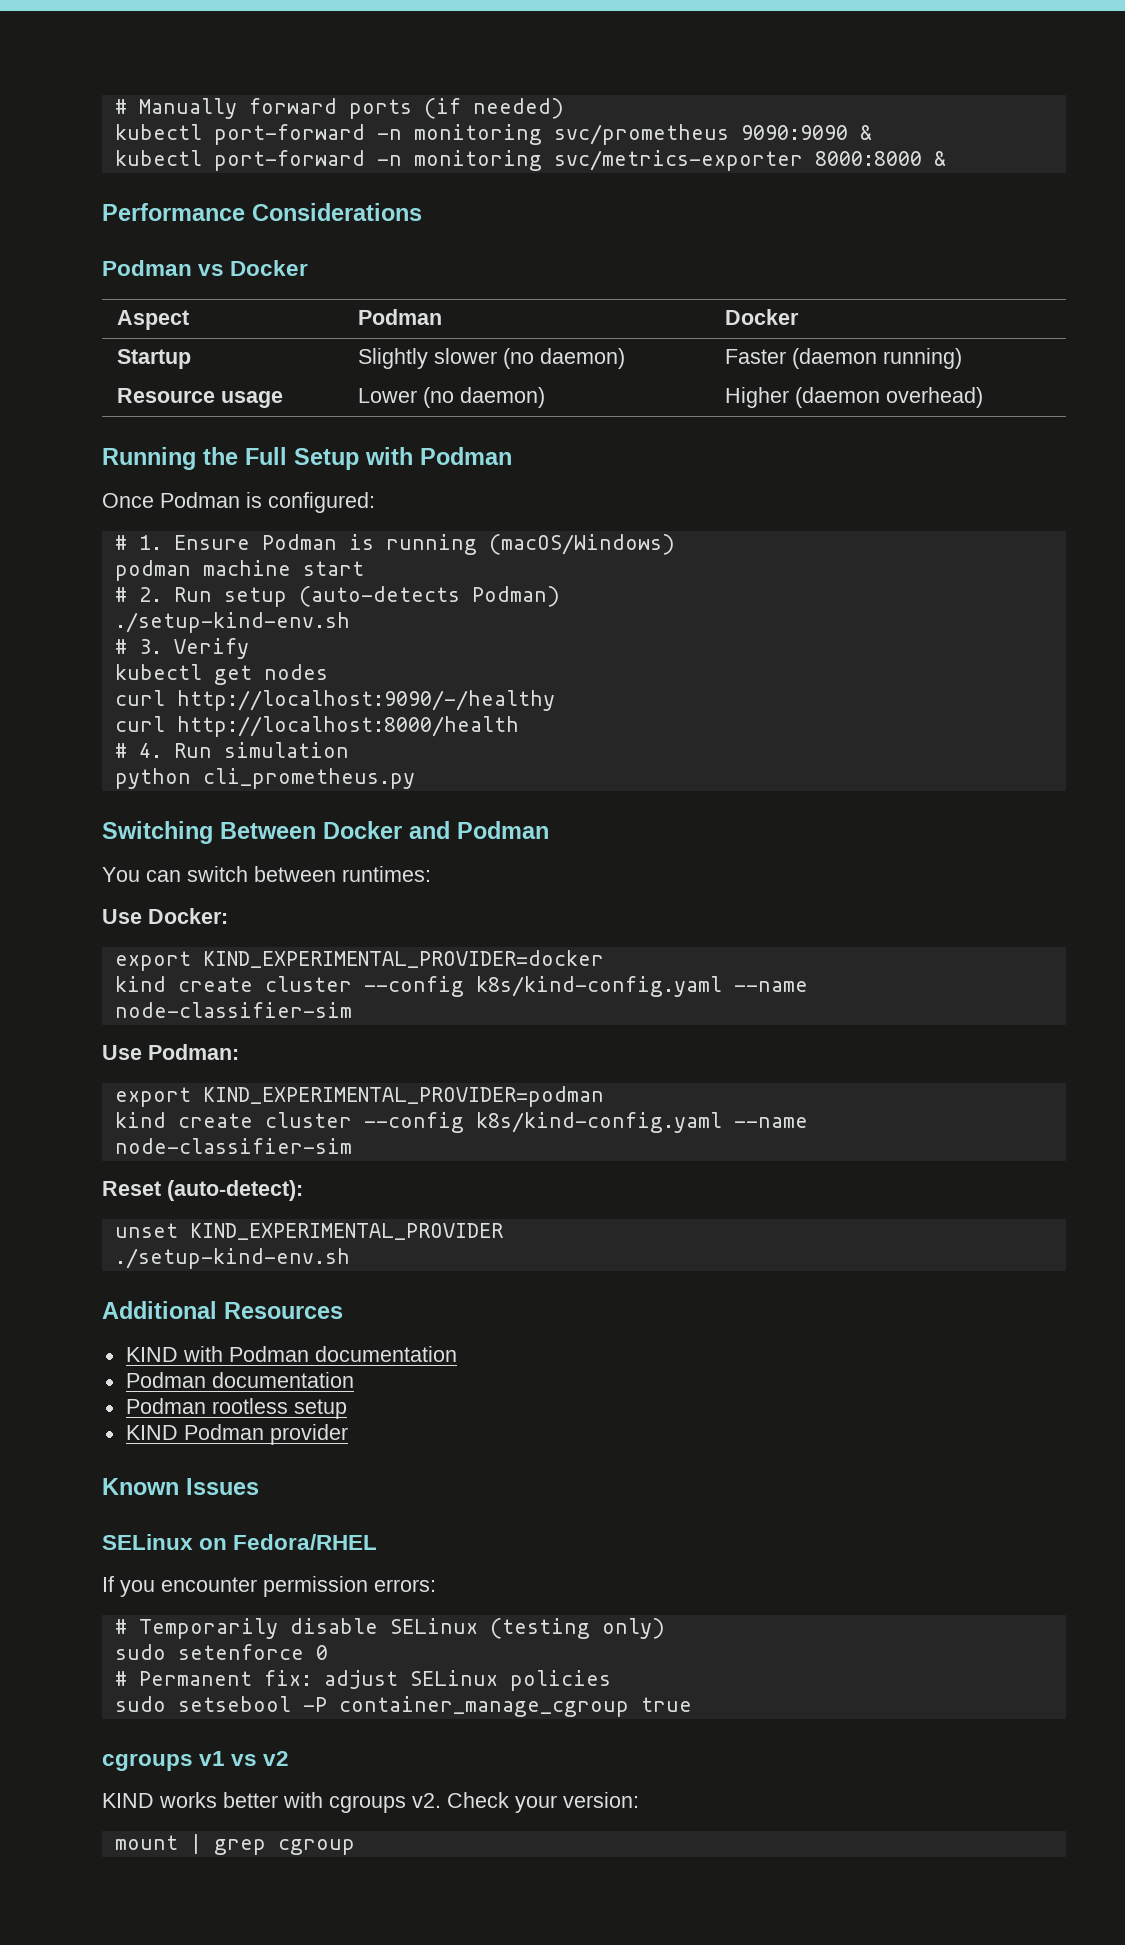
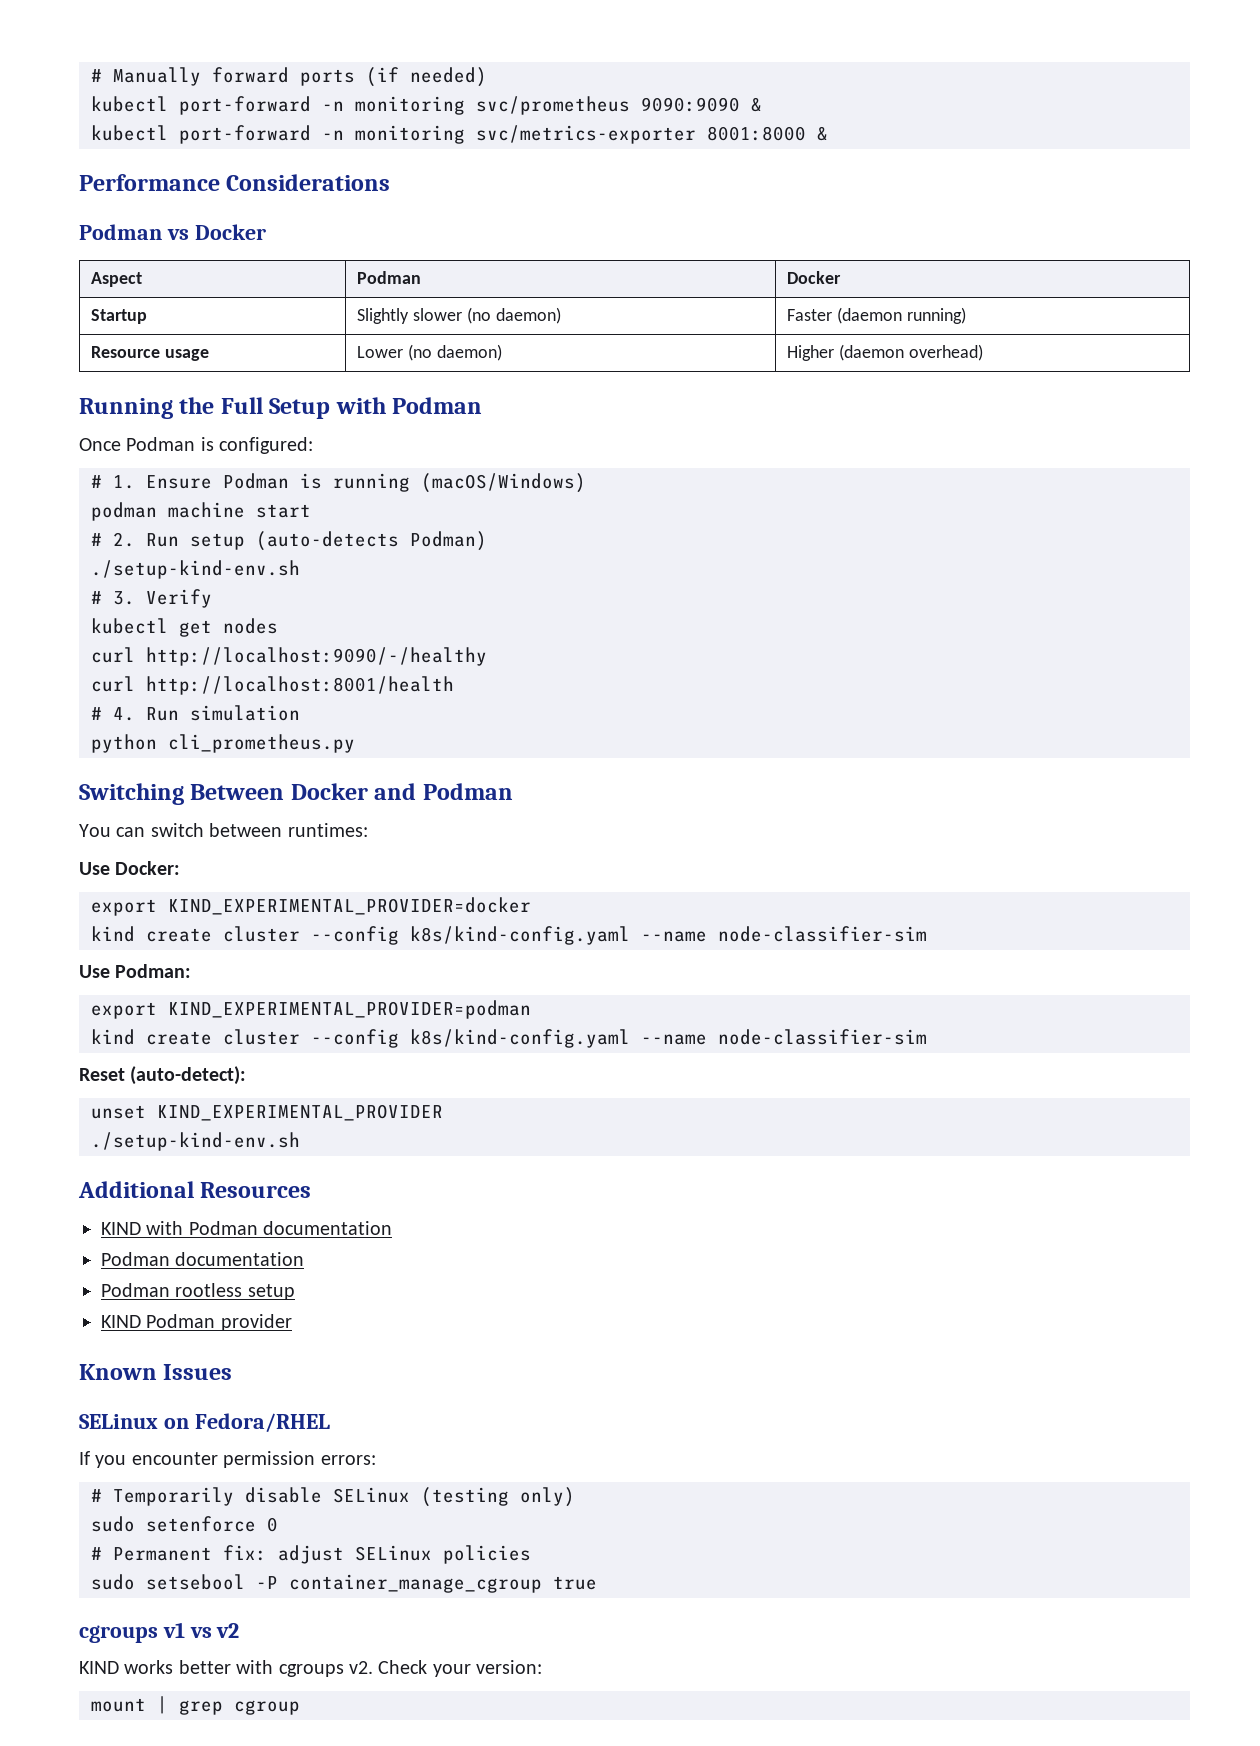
- kubectl port-forward -n monitoring svc/metrics-exporter 8000:8000 &
+ kubectl port-forward -n monitoring svc/metrics-exporter 8001:8000 &
- curl http://localhost:8000/health
+ curl http://localhost:8001/health

